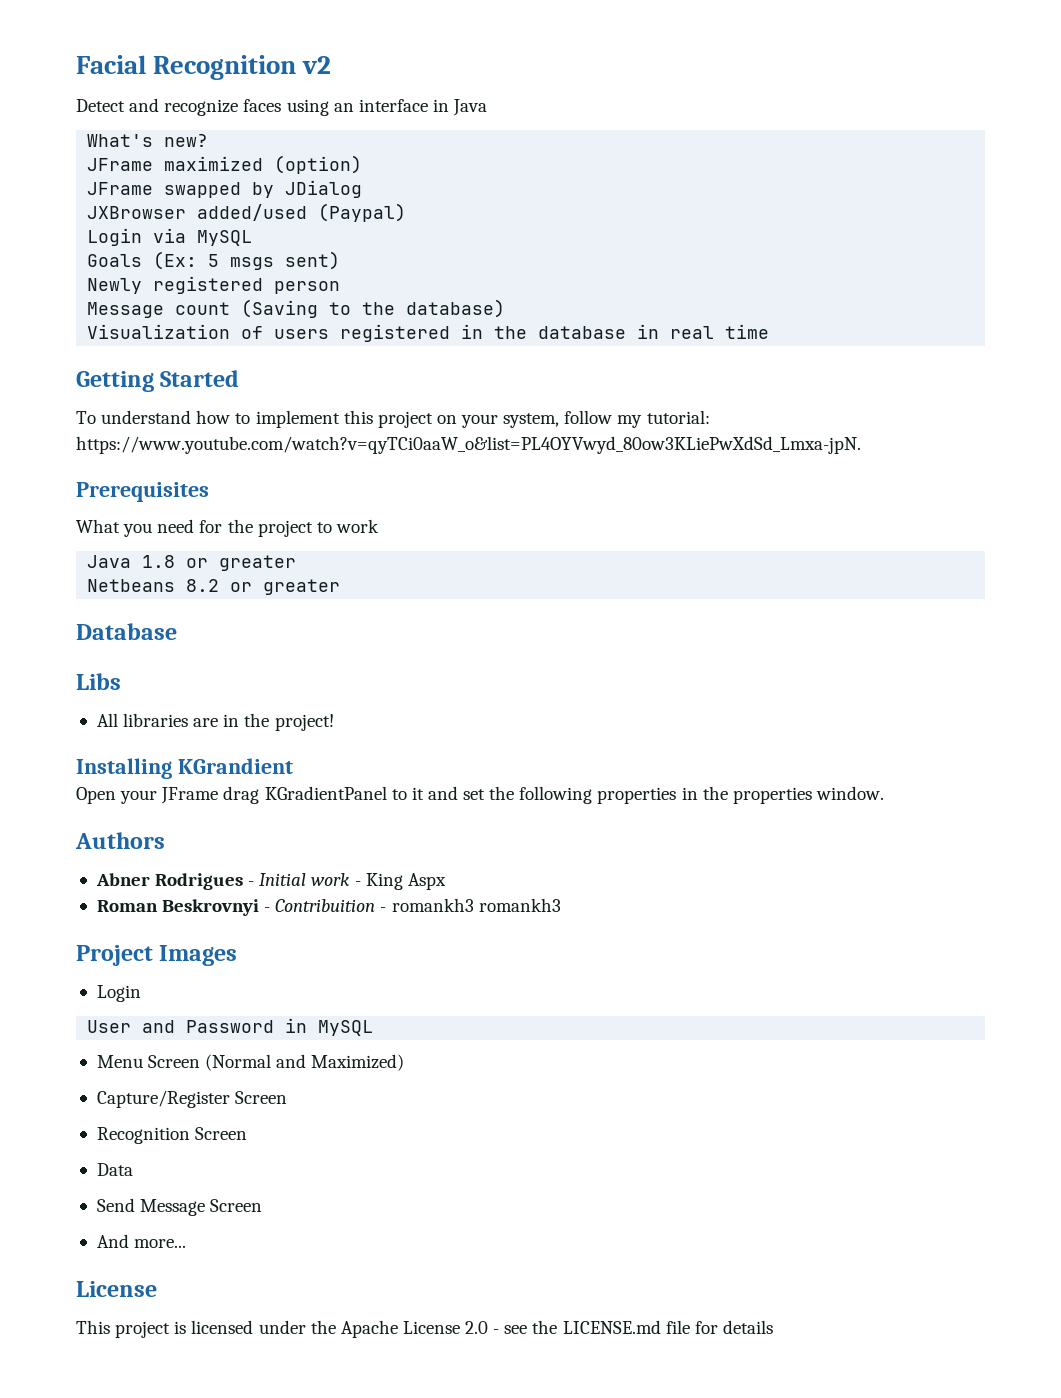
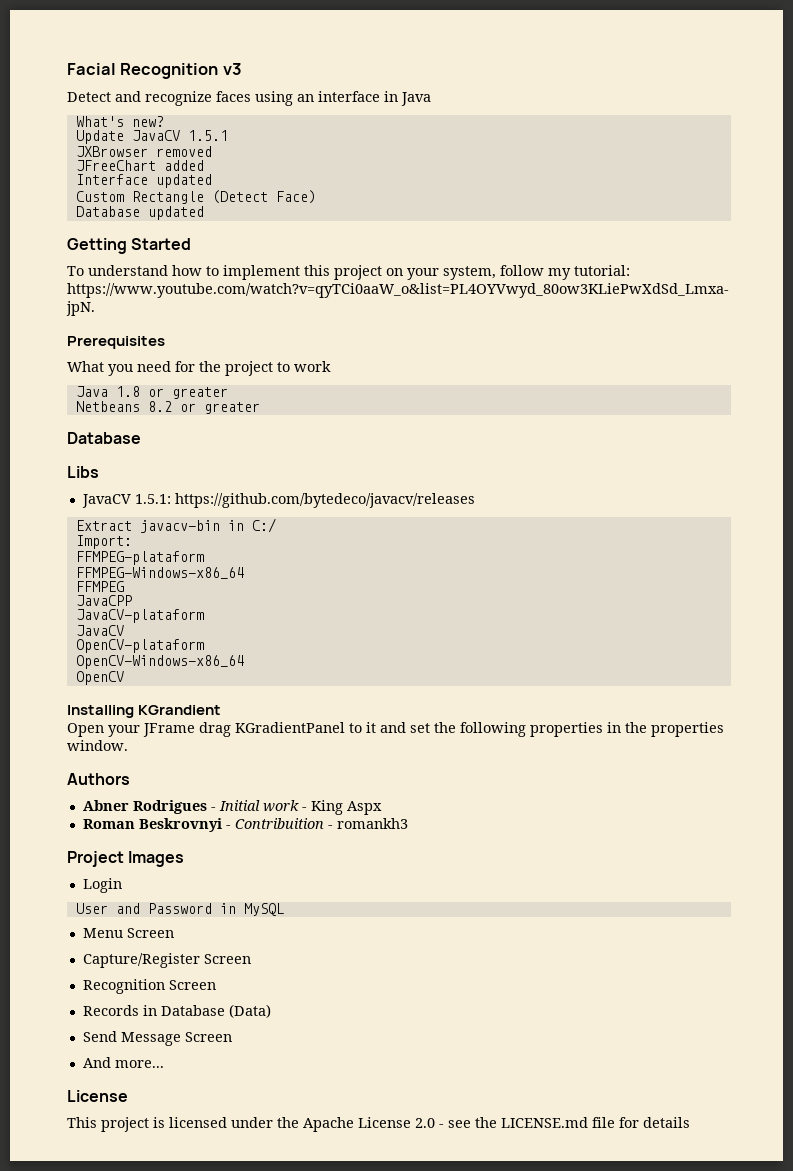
- Facial Recognition v2
+ Facial Recognition v3
- JFrame maximized (option)
- JFrame swapped by JDialog
- JXBrowser added/used (Paypal)
- Login via MySQL
- Goals (Ex: 5 msgs sent)
- Newly registered person
- Message count (Saving to the database)
- Visualization of users registered in the database in real time
+ Update JavaCV 1.5.1
+ JXBrowser removed
+ JFreeChart added
+ Interface updated
+ Custom Rectangle (Detect Face)
+ Database updated
- All libraries are in the project!
+ JavaCV 1.5.1: https://github.com/bytedeco/javacv/releases
+ Extract javacv-bin in C:/
+ Import:
+ FFMPEG-plataform
+ FFMPEG-Windows-x86_64
+ FFMPEG
+ JavaCPP
+ JavaCV-plataform
+ JavaCV
+ OpenCV-plataform
+ OpenCV-Windows-x86_64
+ OpenCV
- Roman Beskrovnyi - Contribuition - romankh3 romankh3
+ Roman Beskrovnyi - Contribuition - romankh3
- Menu Screen (Normal and Maximized)
+ Menu Screen
- Data
+ Records in Database (Data)

